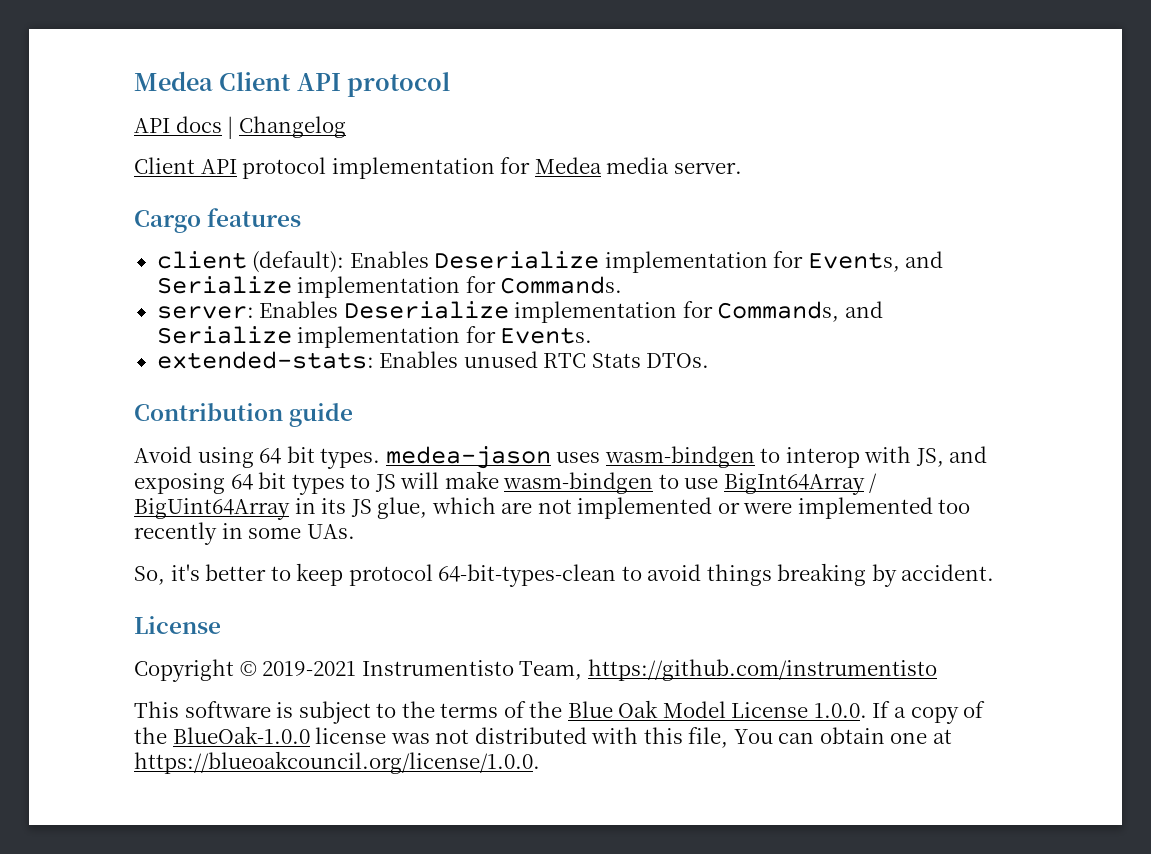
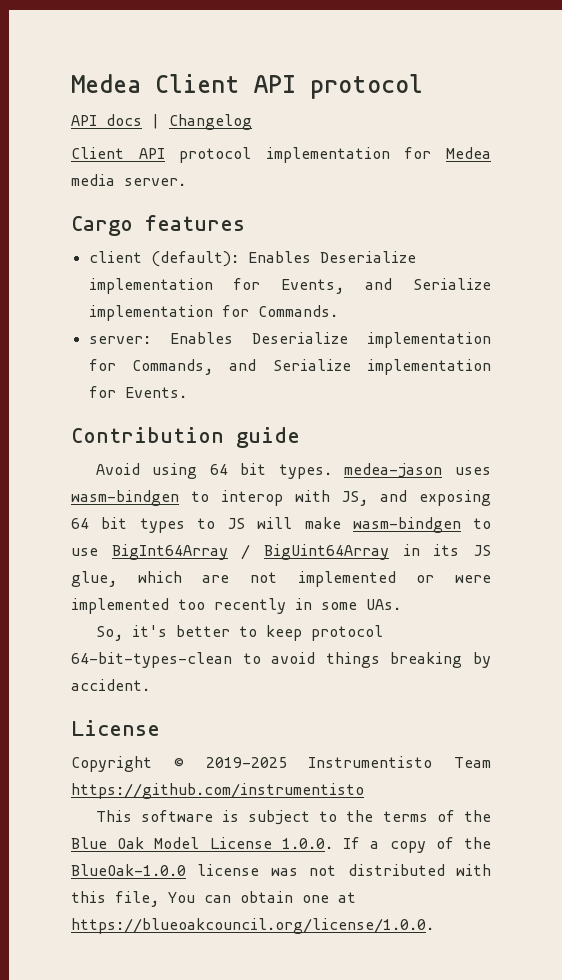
- extended-stats: Enables unused RTC Stats DTOs.
- Copyright © 2019-2021 Instrumentisto Team, https://github.com/instrumentisto
+ Copyright © 2019-2025 Instrumentisto Team https://github.com/instrumentisto

